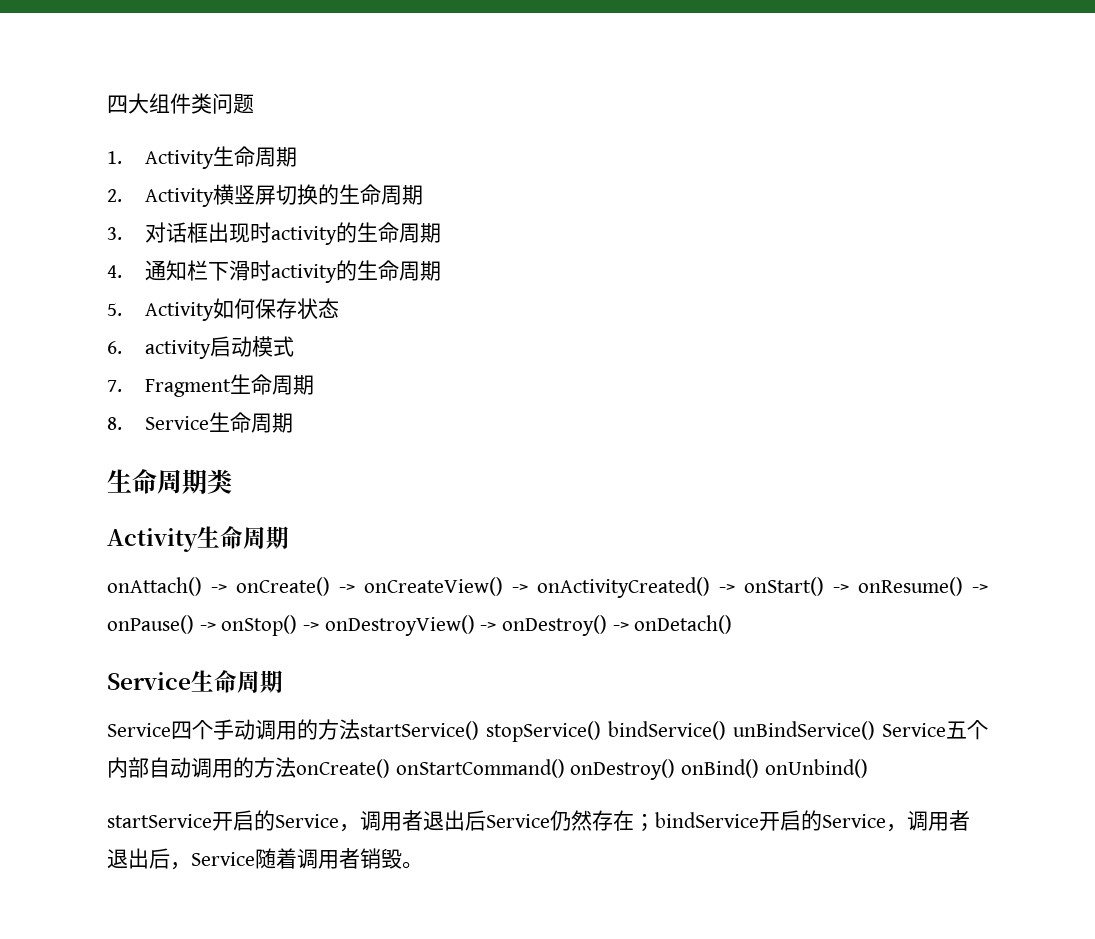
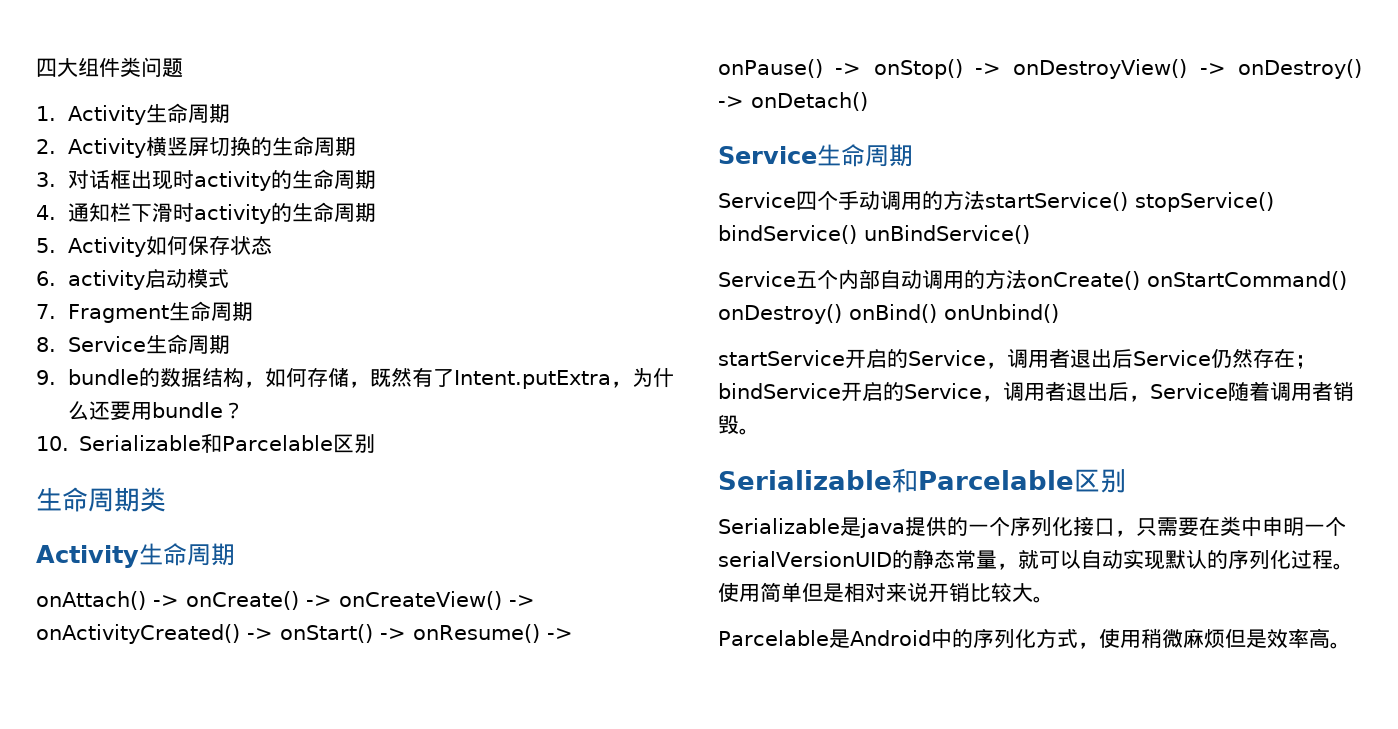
+ 9. bundle的数据结构，如何存储，既然有了Intent.putExtra，为什么还要用bundle？
+ 10. Serializable和Parcelable区别
- Service四个手动调用的方法startService() stopService() bindService() unBindService() Service五个内部自动调用的方法onCreate() onStartCommand() onDestroy() onBind() onUnbind()
+ Service四个手动调用的方法startService() stopService() bindService() unBindService()
+ Service五个内部自动调用的方法onCreate() onStartCommand() onDestroy() onBind() onUnbind()
  startService开启的Service，调用者退出后Service仍然存在；bindService开启的Service，调用者退出后，Service随着调用者销毁。
+ Serializable和Parcelable区别
+ Serializable是java提供的一个序列化接口，只需要在类中申明一个serialVersionUID的静态常量，就可以自动实现默认的序列化过程。使用简单但是相对来说开销比较大。
+ Parcelable是Android中的序列化方式，使用稍微麻烦但是效率高。

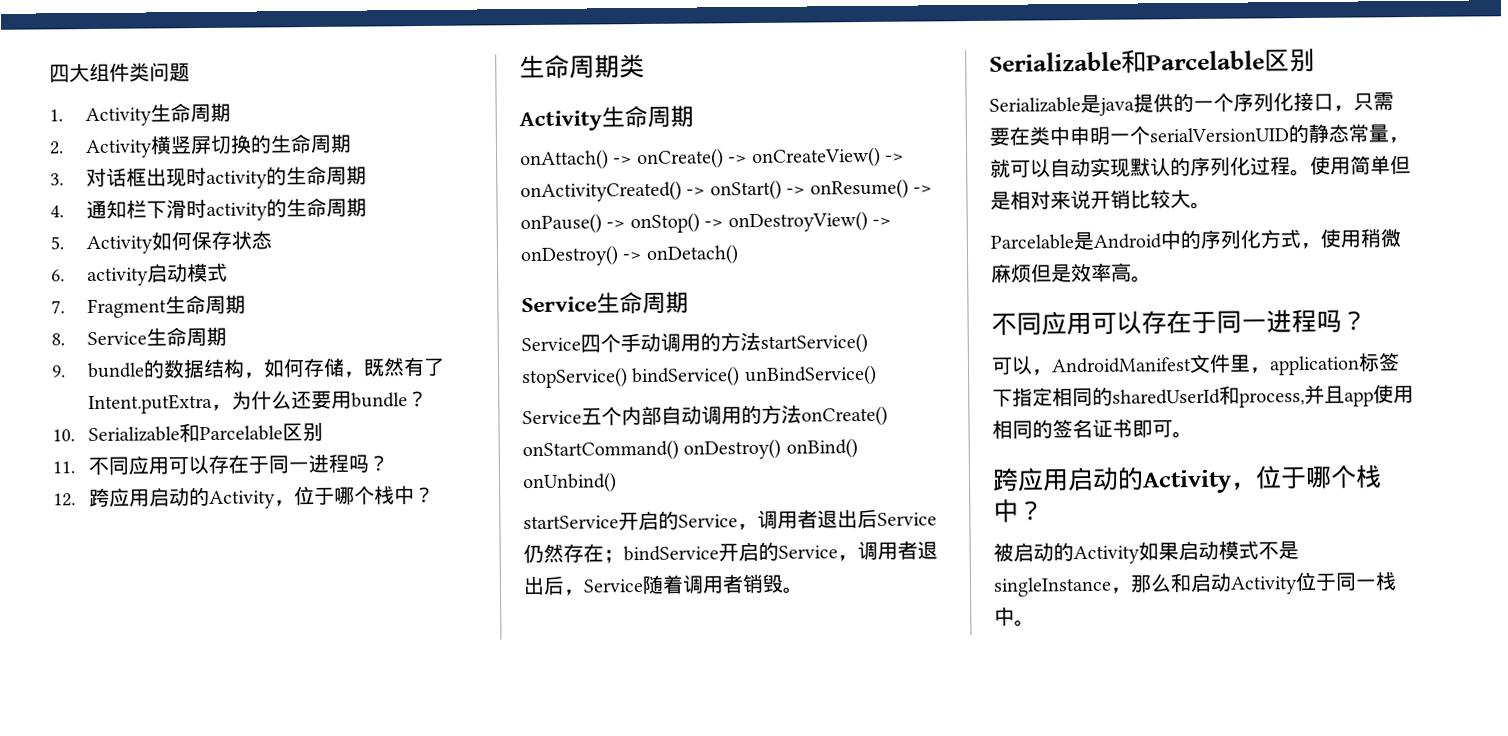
+ 11.不同应用可以存在于同一进程吗？
+ 12.跨应用启动的Activity，位于哪个栈中？
  Parcelable是Android中的序列化方式，使用稍微麻烦但是效率高。
+ 不同应用可以存在于同一进程吗？
+ 可以，AndroidManifest文件里，application标签下指定相同的sharedUserId和process,并且app使用相同的签名证书即可。
+ 跨应用启动的Activity，位于哪个栈中？
+ 被启动的Activity如果启动模式不是singleInstance，那么和启动Activity位于同一栈中。

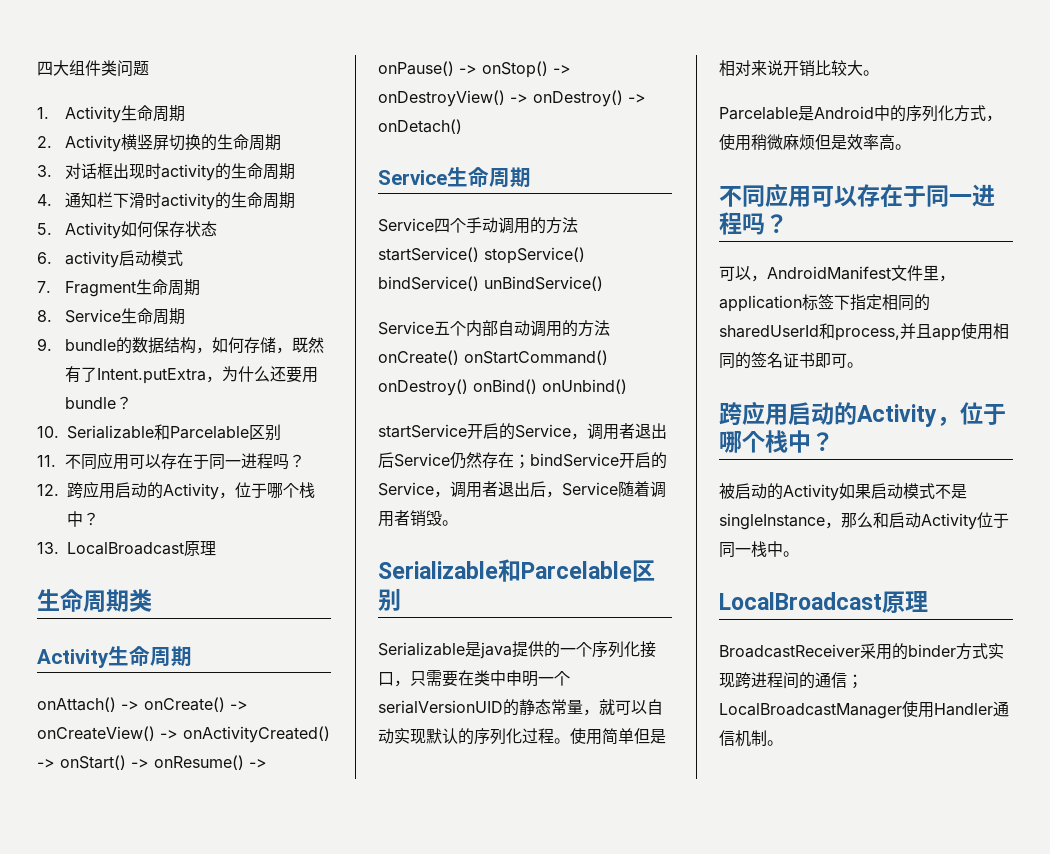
+ 13. LocalBroadcast原理
  被启动的Activity如果启动模式不是singleInstance，那么和启动Activity位于同一栈中。
+ LocalBroadcast原理
+ BroadcastReceiver采用的binder方式实现跨进程间的通信；LocalBroadcastManager使用Handler通信机制。

